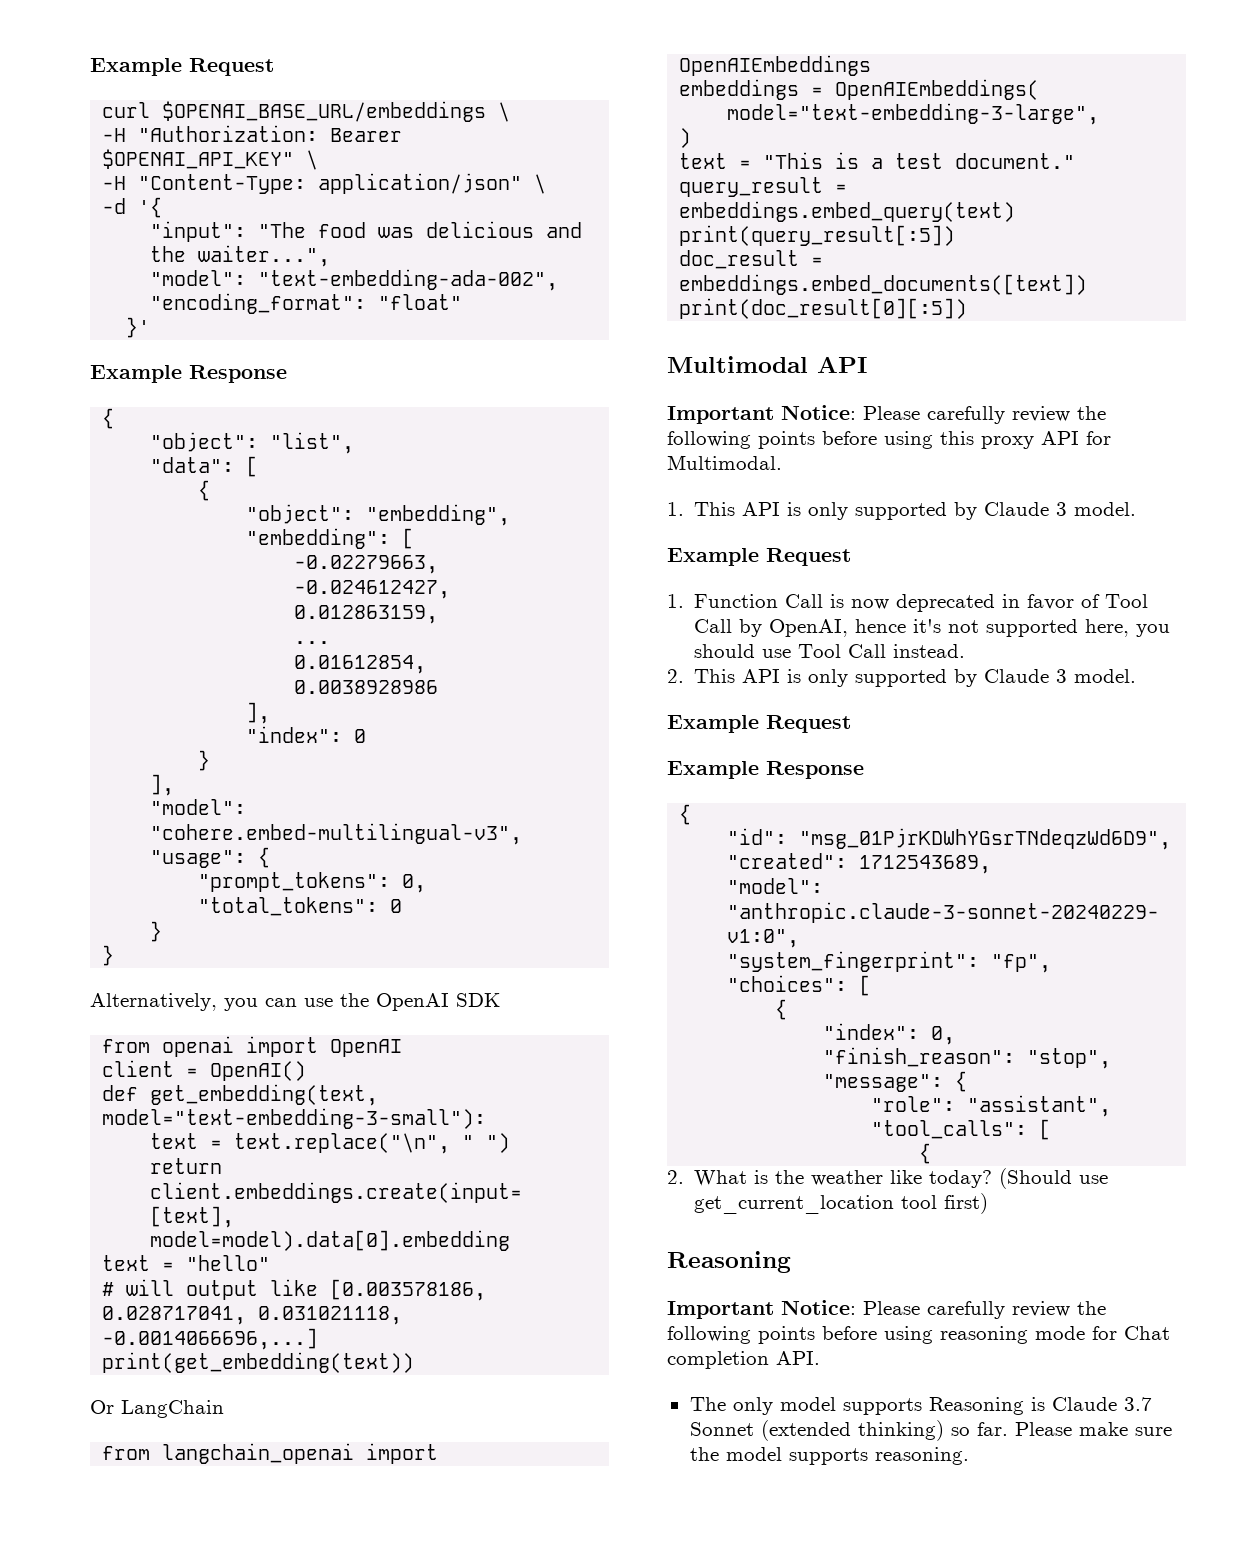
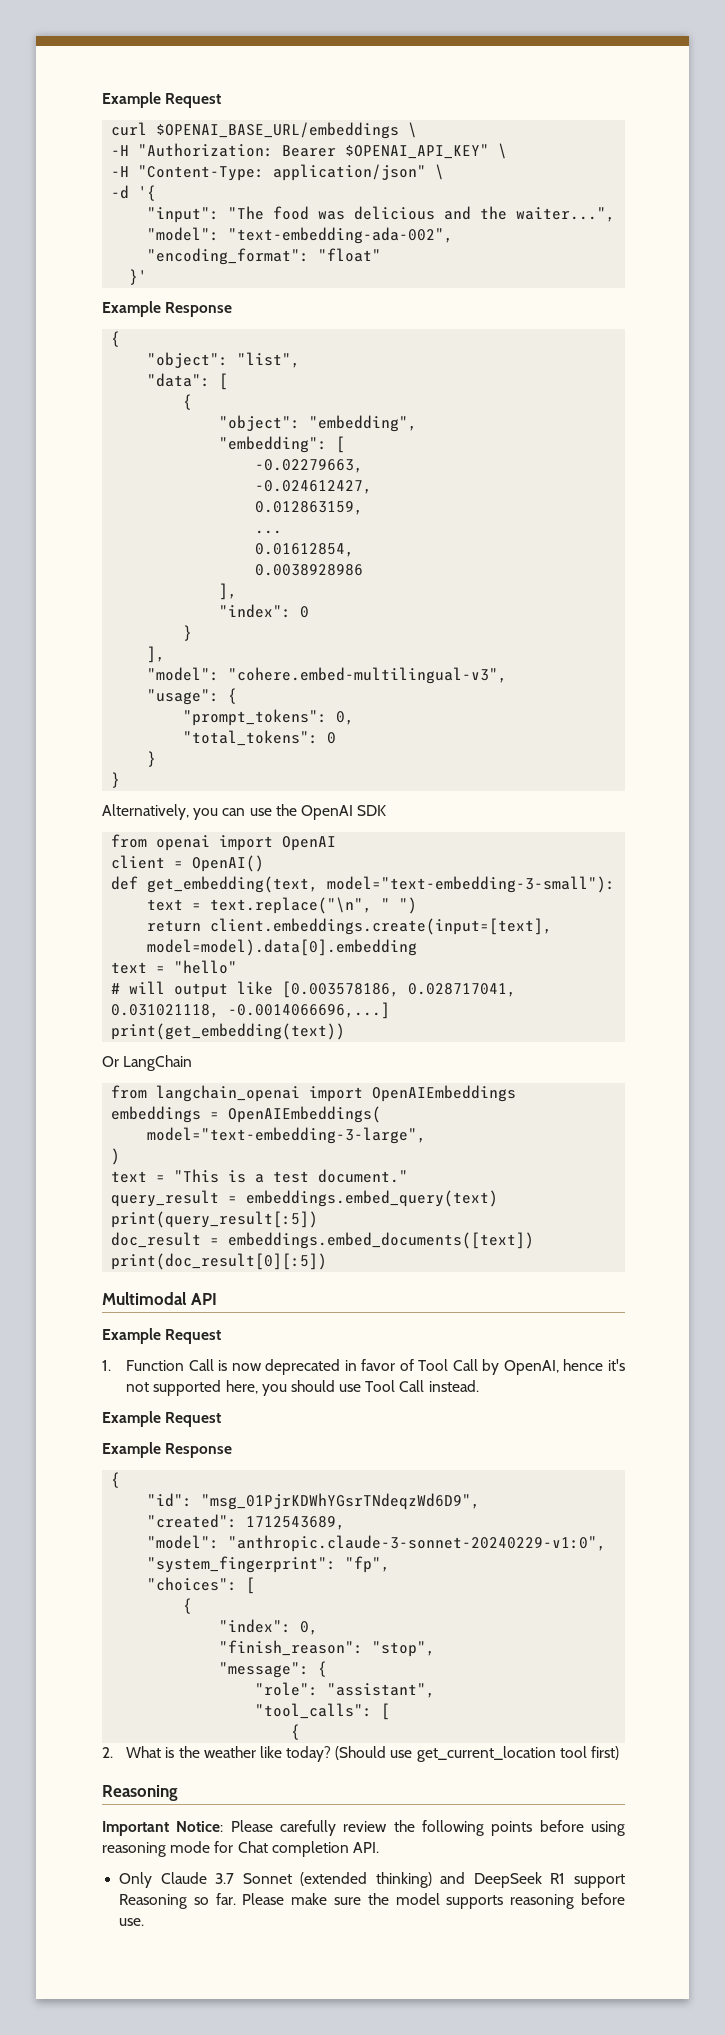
- Important Notice: Please carefully review the following points before using this proxy API for Multimodal.
- 1. This API is only supported by Claude 3 model.
- 2. This API is only supported by Claude 3 model.
- The only model supports Reasoning is Claude 3.7 Sonnet (extended thinking) so far.
+ Only Claude 3.7 Sonnet (extended thinking) and DeepSeek R1 support Reasoning so far.
- Please make sure the model supports reasoning.
+ Please make sure the model supports reasoning before use.

